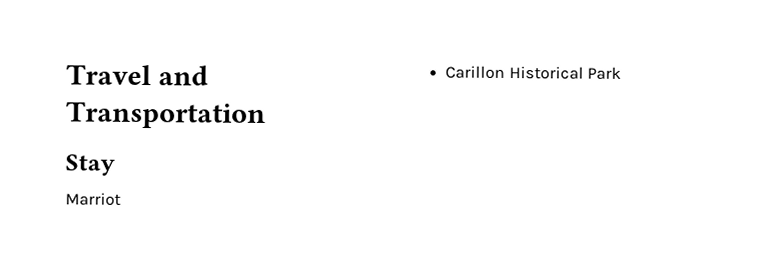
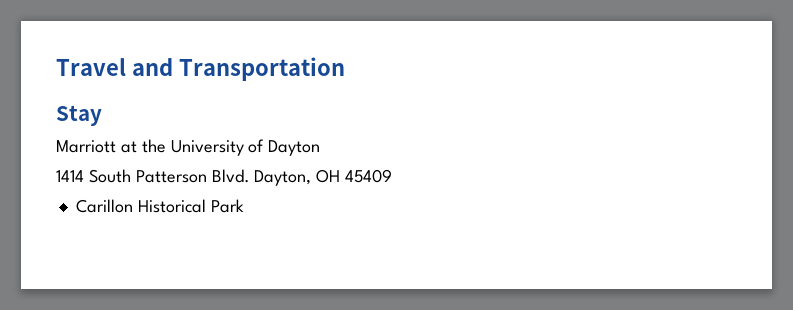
- Marriot
+ Marriott at the University of Dayton
+ 1414 South Patterson Blvd. Dayton, OH 45409

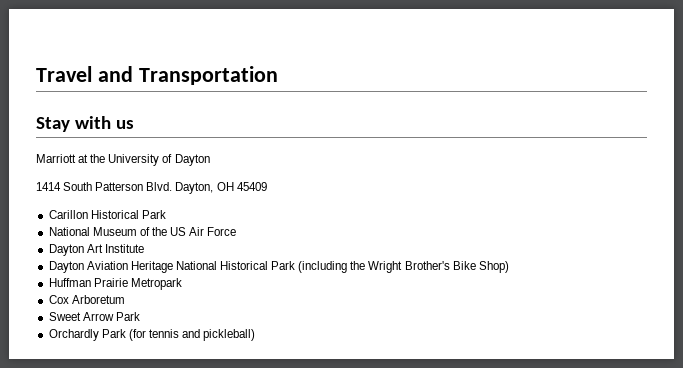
- Stay
+ Stay with us
+ National Museum of the US Air Force
+ Dayton Art Institute
+ Dayton Aviation Heritage National Historical Park (including the Wright Brother's Bike Shop)
+ Huffman Prairie Metropark
+ Cox Arboretum
+ Sweet Arrow Park
+ Orchardly Park (for tennis and pickleball)

